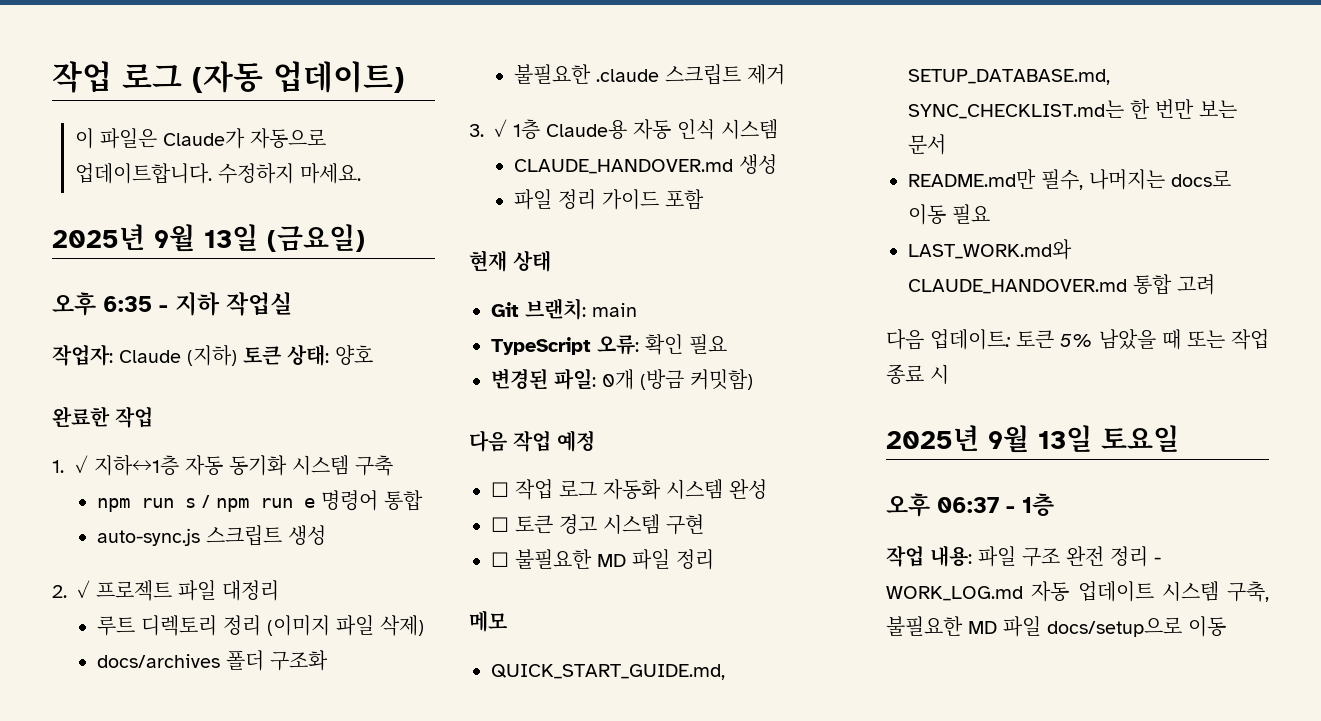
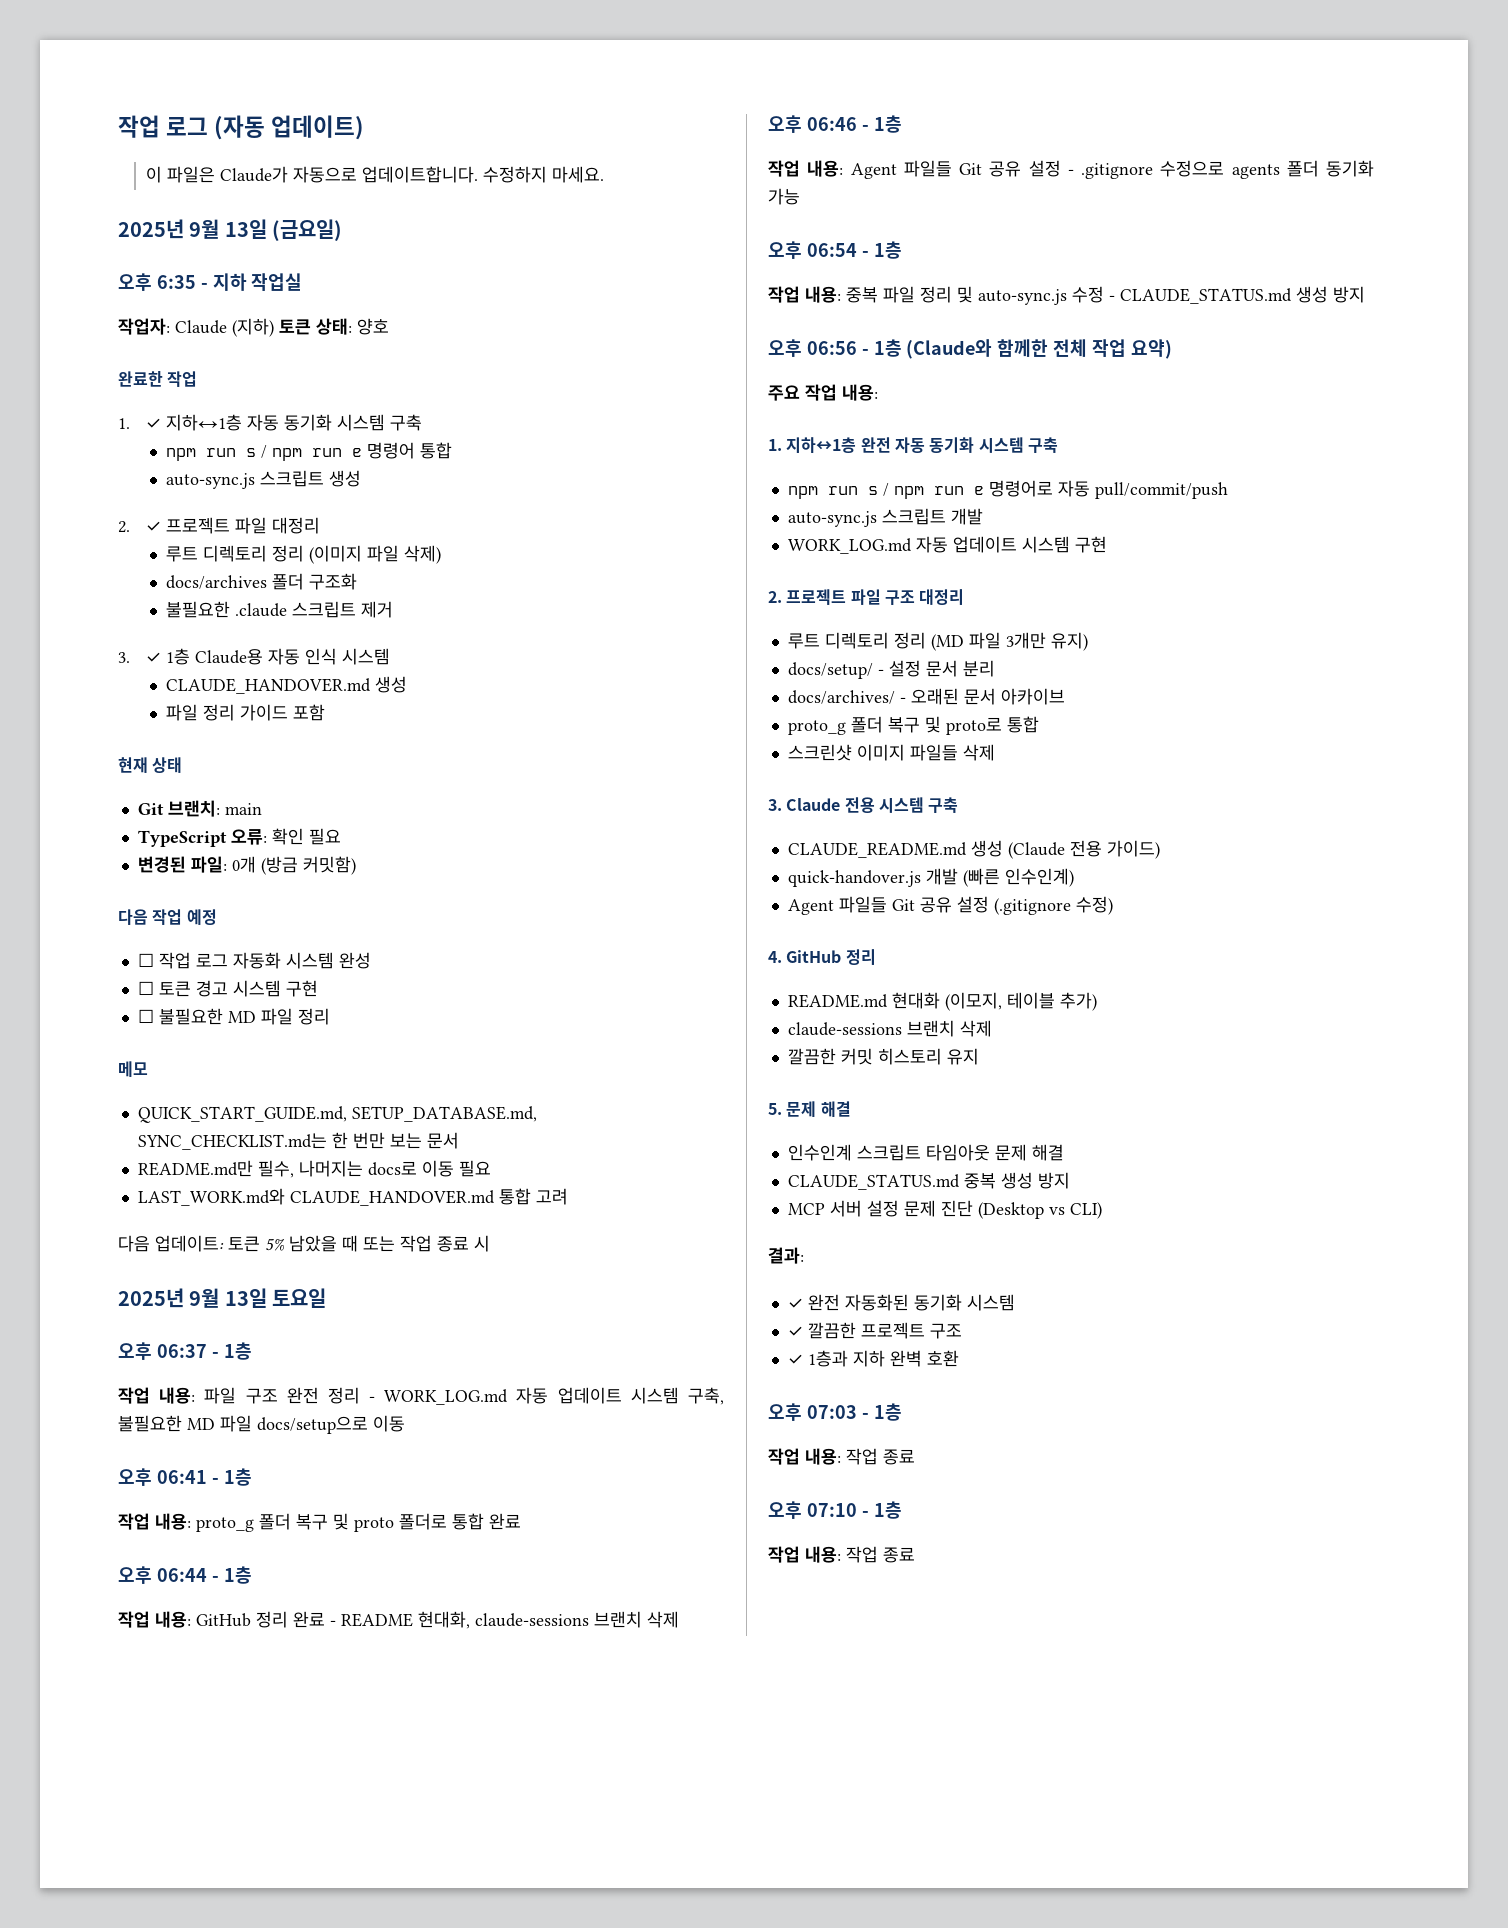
+ 오후 06:41 - 1층
+ 작업 내용: proto_g 폴더 복구 및 proto 폴더로 통합 완료
+ 오후 06:44 - 1층
+ 작업 내용: GitHub 정리 완료 - README 현대화, claude-sessions 브랜치 삭제
+ 오후 06:46 - 1층
+ 작업 내용: Agent 파일들 Git 공유 설정 - .gitignore 수정으로 agents 폴더 동기화 가능
+ 오후 06:54 - 1층
+ 작업 내용: 중복 파일 정리 및 auto-sync.js 수정 - CLAUDE_STATUS.md 생성 방지
+ 오후 06:56 - 1층 (Claude와 함께한 전체 작업 요약)
+ 주요 작업 내용:
+ 1. 지하↔1층 완전 자동 동기화 시스템 구축
+ npm run s / npm run e 명령어로 자동 pull/commit/push
+ auto-sync.js 스크립트 개발
+ WORK_LOG.md 자동 업데이트 시스템 구현
+ 2. 프로젝트 파일 구조 대정리
+ 루트 디렉토리 정리 (MD 파일 3개만 유지)
+ docs/setup/ - 설정 문서 분리
+ docs/archives/ - 오래된 문서 아카이브
+ proto_g 폴더 복구 및 proto로 통합
+ 스크린샷 이미지 파일들 삭제
+ 3. Claude 전용 시스템 구축
+ CLAUDE_README.md 생성 (Claude 전용 가이드)
+ quick-handover.js 개발 (빠른 인수인계)
+ Agent 파일들 Git 공유 설정 (.gitignore 수정)
+ 4. GitHub 정리
+ README.md 현대화 (이모지, 테이블 추가)
+ claude-sessions 브랜치 삭제
+ 깔끔한 커밋 히스토리 유지
+ 5. 문제 해결
+ 인수인계 스크립트 타임아웃 문제 해결
+ CLAUDE_STATUS.md 중복 생성 방지
+ MCP 서버 설정 문제 진단 (Desktop vs CLI)
+ 결과:
+ ✓ 완전 자동화된 동기화 시스템
+ ✓ 깔끔한 프로젝트 구조
+ ✓ 1층과 지하 완벽 호환
+ 오후 07:03 - 1층
+ 작업 내용: 작업 종료
+ 오후 07:10 - 1층
+ 작업 내용: 작업 종료

